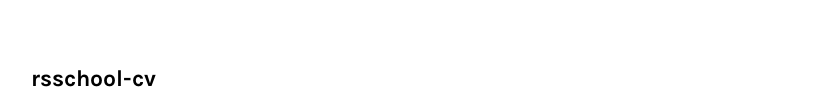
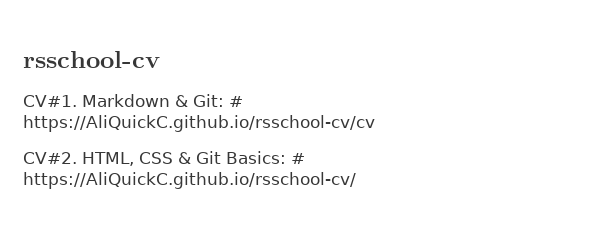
+ CV#1. Markdown & Git: # https://AliQuickC.github.io/rsschool-cv/cv
+ CV#2. HTML, CSS & Git Basics: # https://AliQuickC.github.io/rsschool-cv/

